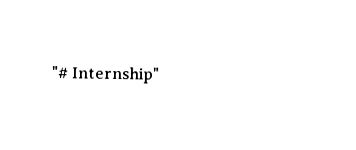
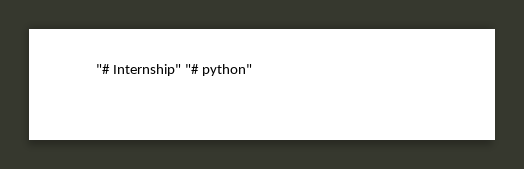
- "# Internship"
+ "# Internship" "# python"

